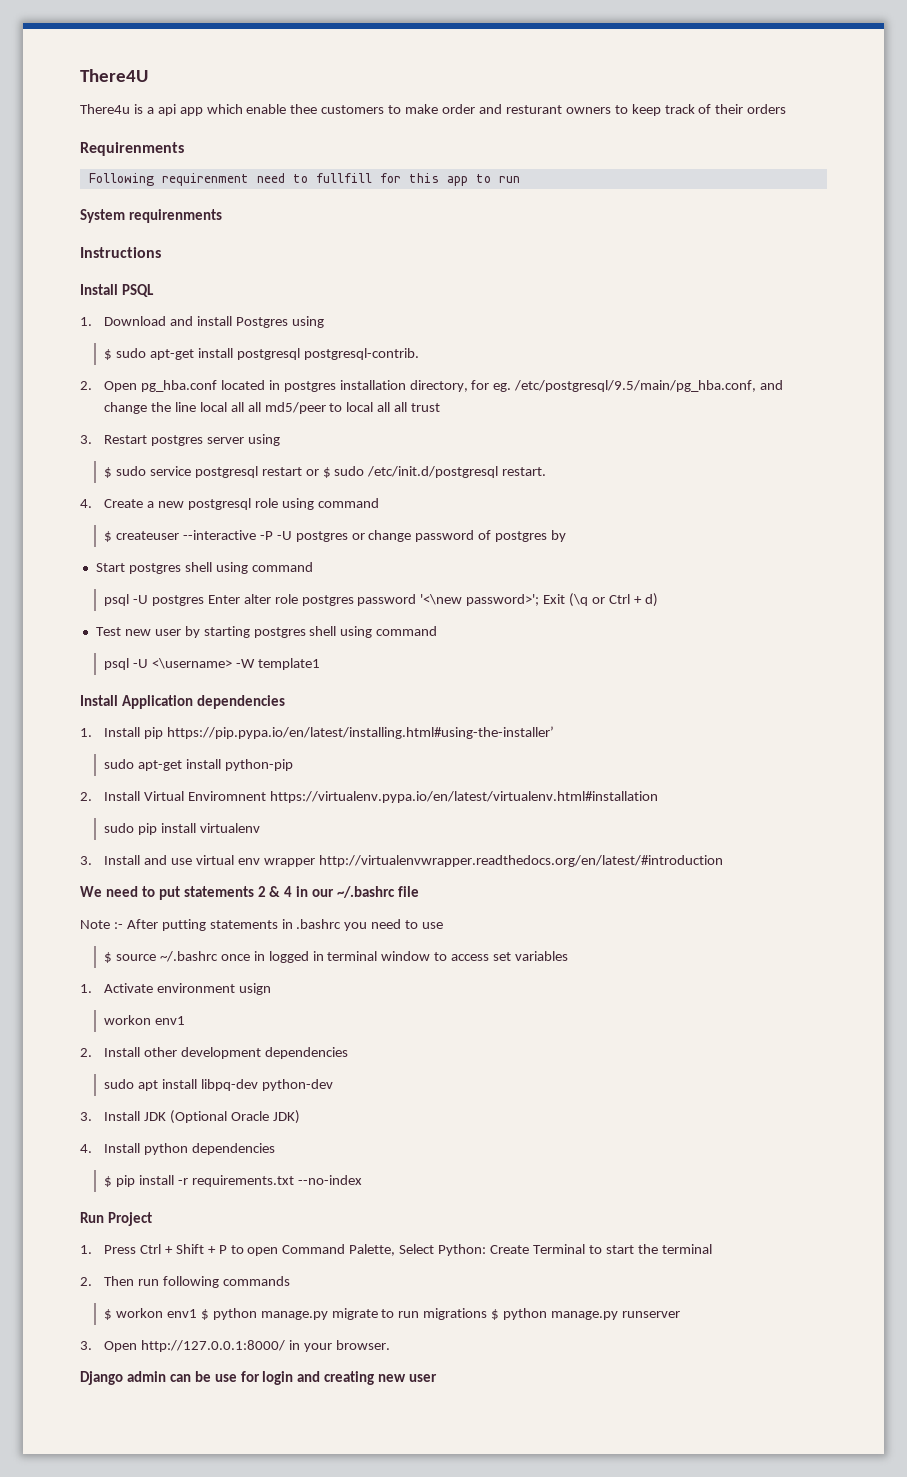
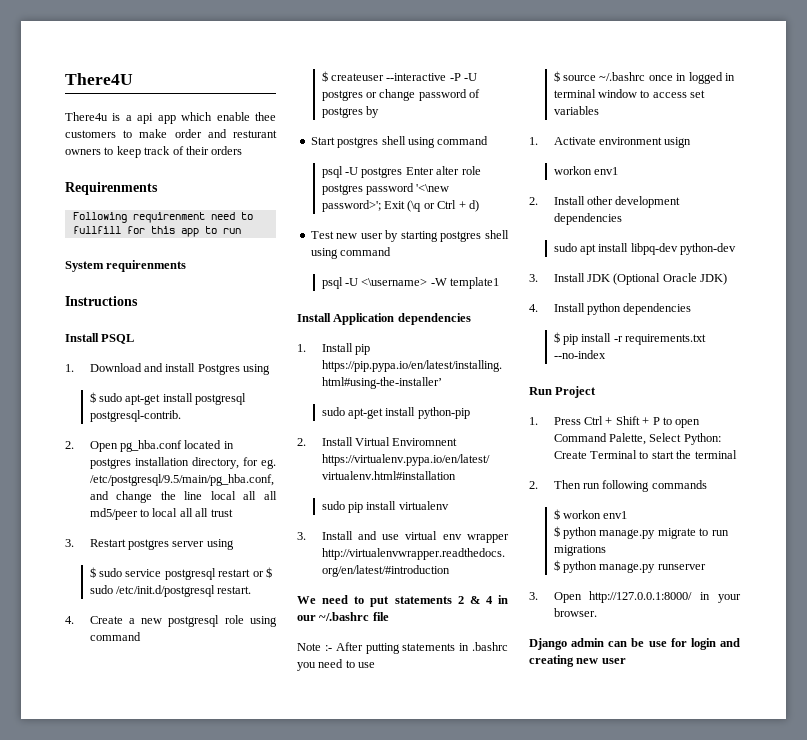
- $ workon env1 $ python manage.py migrate to run migrations $ python manage.py runserver
+ $ workon env1
+ $ python manage.py migrate to run migrations
+ $ python manage.py runserver

